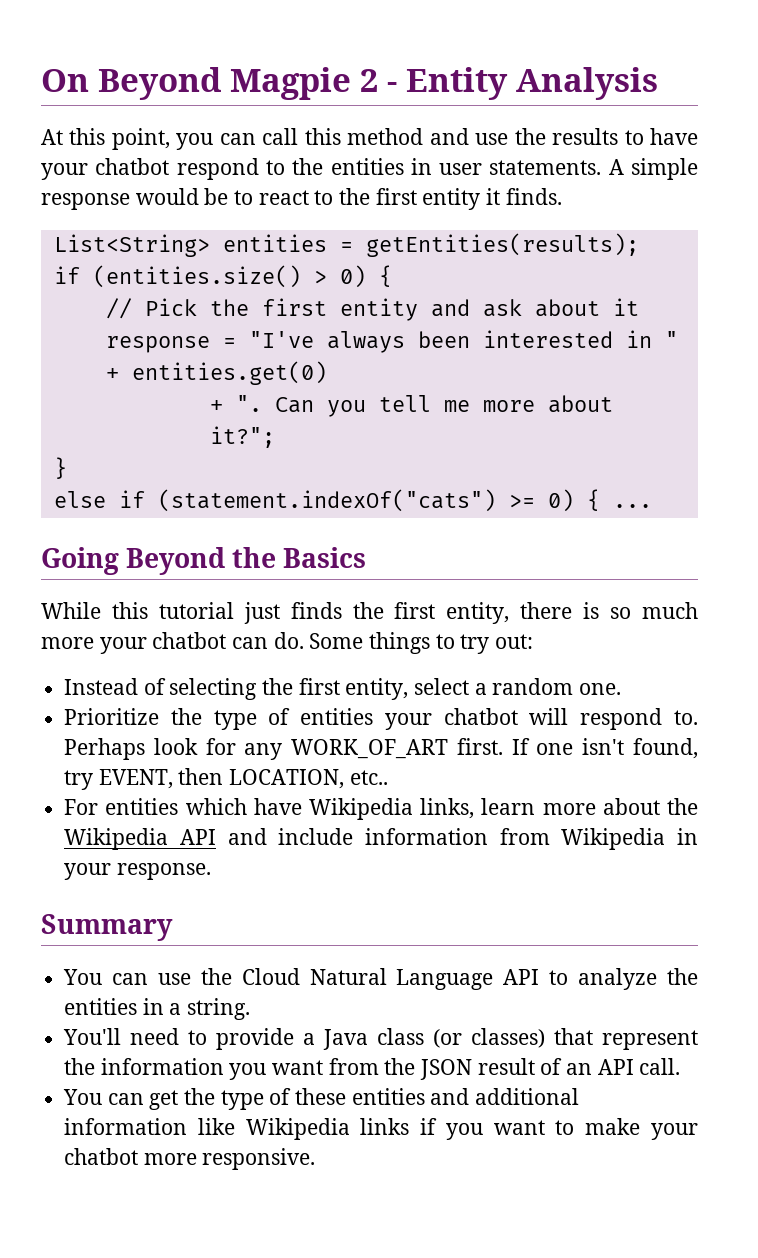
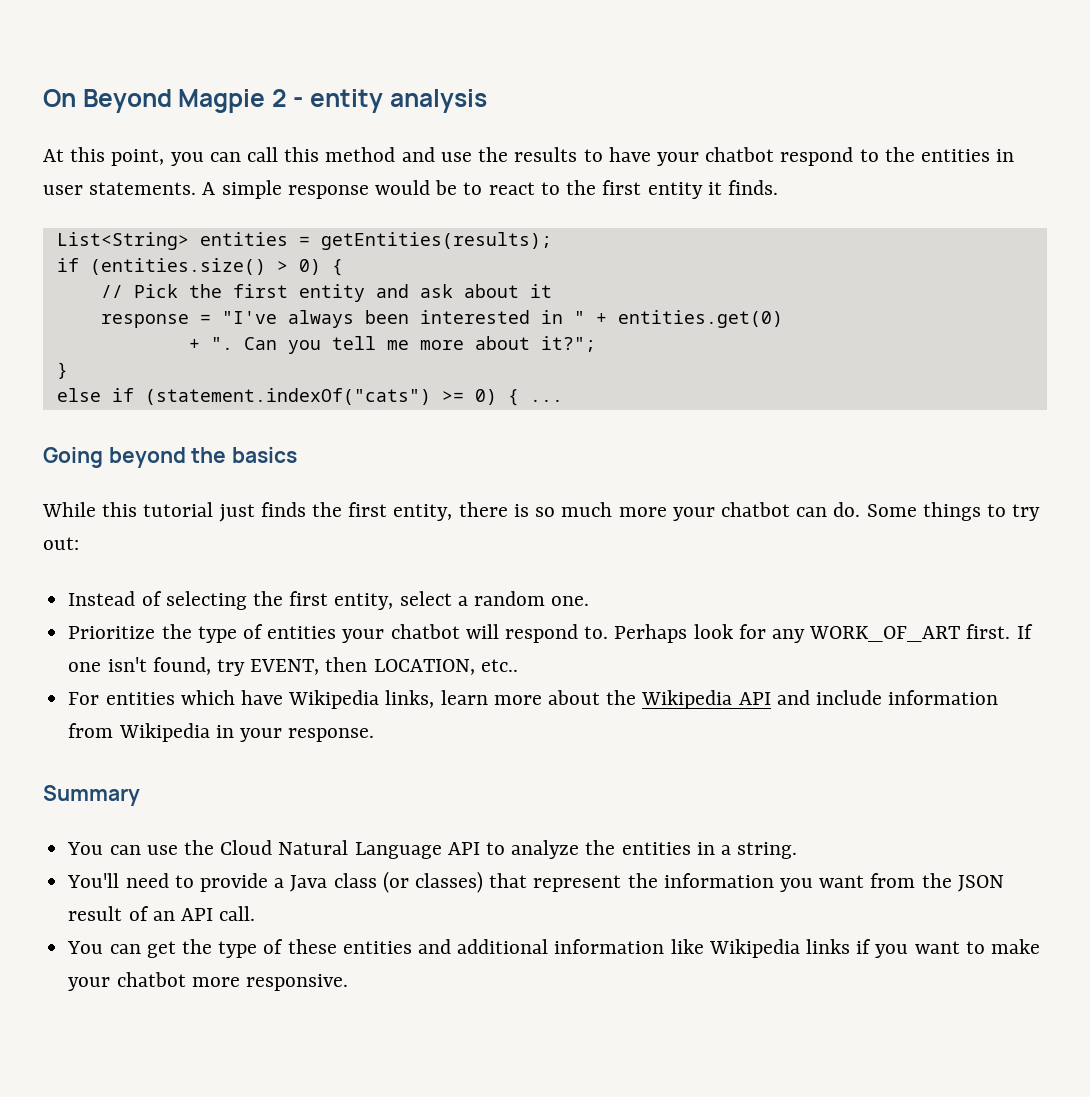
- On Beyond Magpie 2 - Entity Analysis
+ On Beyond Magpie 2 - entity analysis
- Going Beyond the Basics
+ Going beyond the basics

